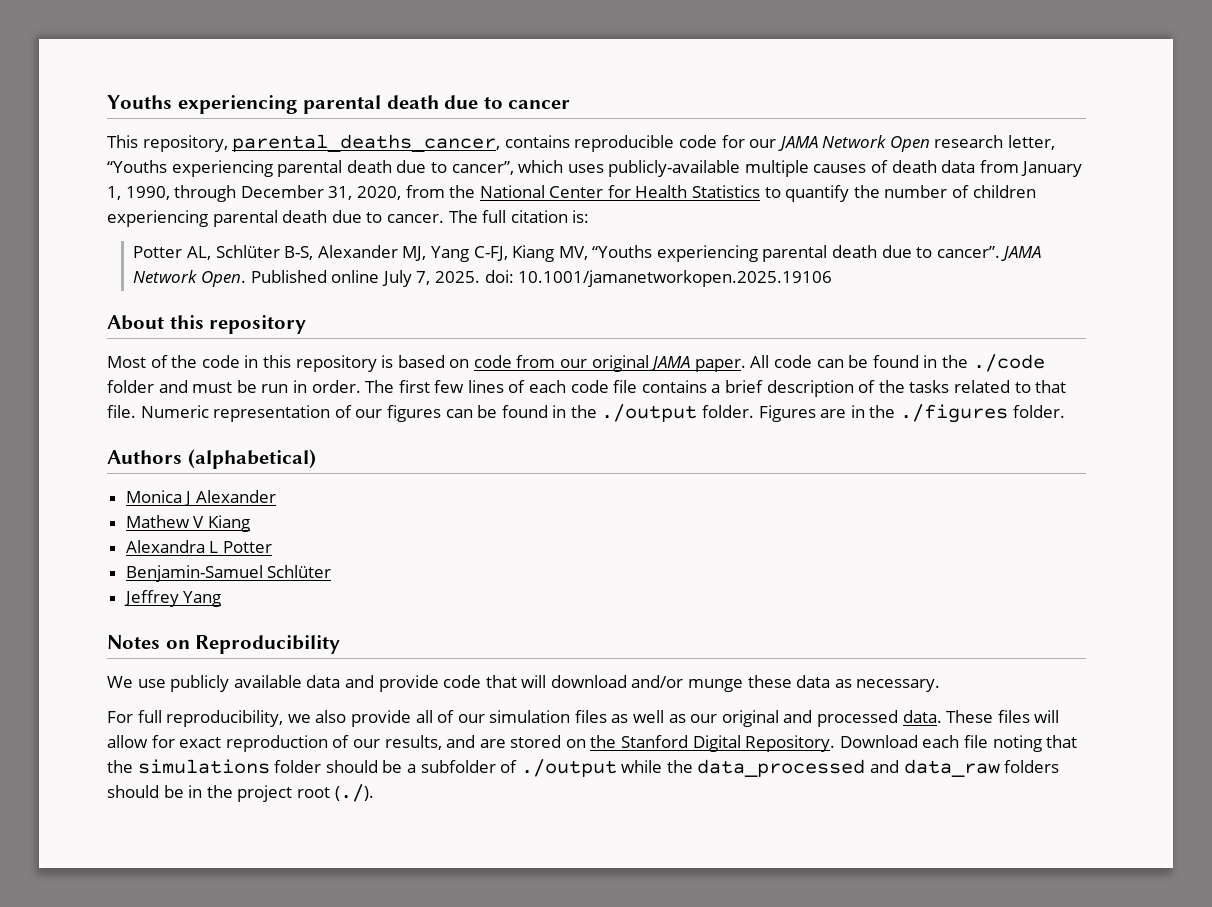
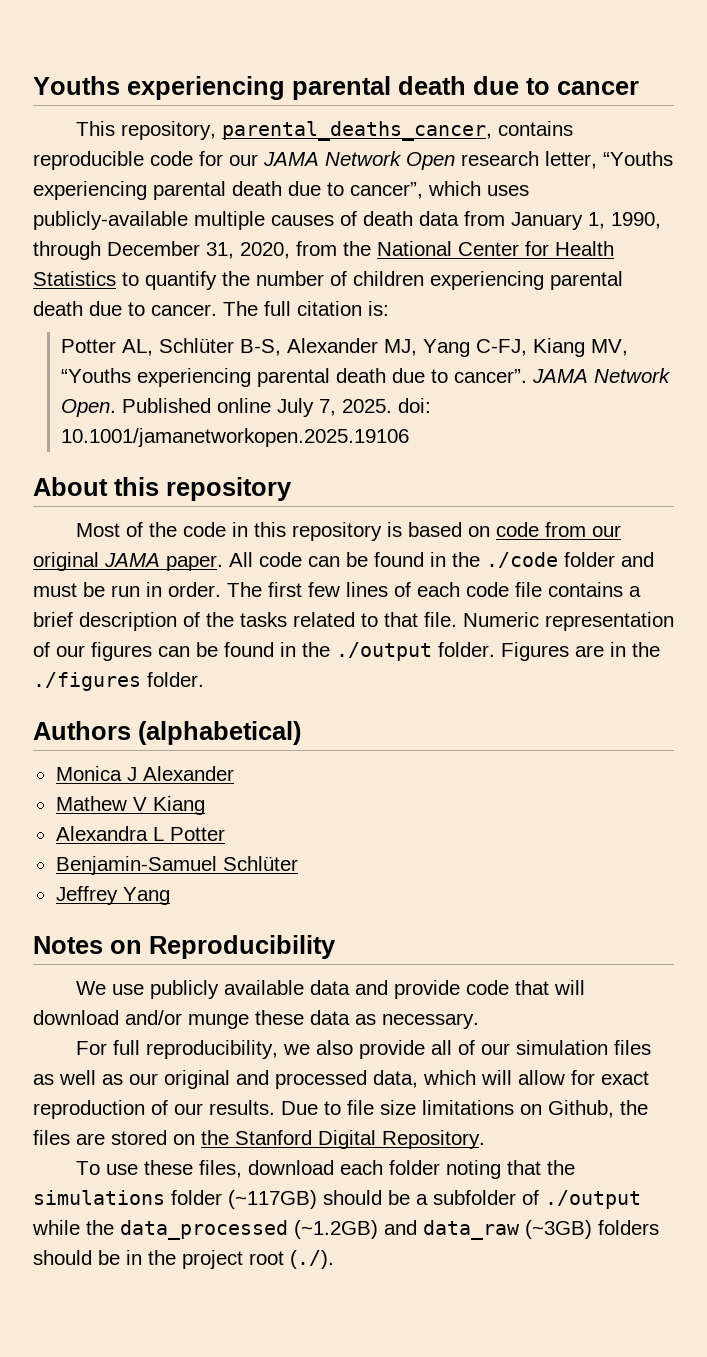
- For full reproducibility, we also provide all of our simulation files as well as our original and processed data. These files will allow for exact reproduction of our results, and are stored on the Stanford Digital Repository. Download each file noting that the simulations folder should be a subfolder of ./output while the data_processed and data_raw folders should be in the project root (./).
+ For full reproducibility, we also provide all of our simulation files as well as our original and processed data, which will allow for exact reproduction of our results. Due to file size limitations on Github, the files are stored on the Stanford Digital Repository.
+ To use these files, download each folder noting that the simulations folder (~117GB) should be a subfolder of ./output while the data_processed (~1.2GB) and data_raw (~3GB) folders should be in the project root (./).

